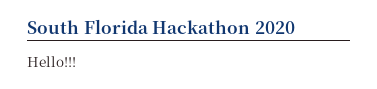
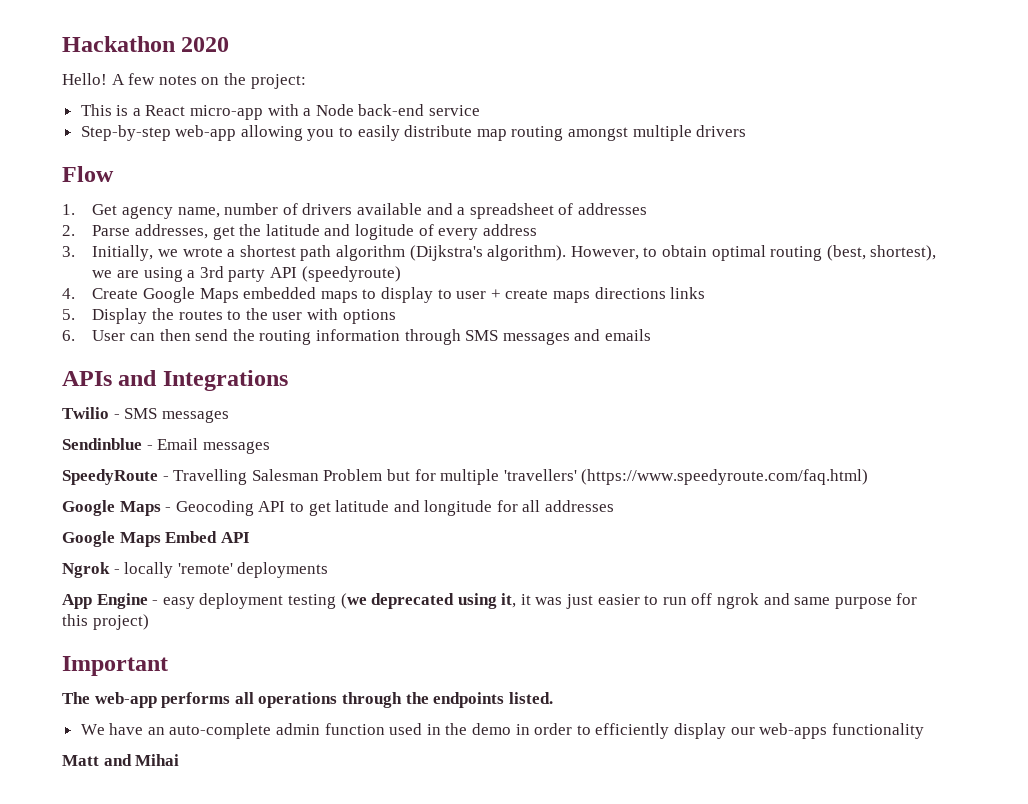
- South Florida Hackathon 2020
+ Hackathon 2020
- Hello!!!
+ Hello! A few notes on the project:
+ This is a React micro-app with a Node back-end service
+ Step-by-step web-app allowing you to easily distribute map routing amongst multiple drivers
+ Flow
+ 1. Get agency name, number of drivers available and a spreadsheet of addresses
+ 2. Parse addresses, get the latitude and logitude of every address
+ 3. Initially, we wrote a shortest path algorithm (Dijkstra's algorithm). However, to obtain optimal routing (best, shortest), we are using a 3rd party API (speedyroute)
+ 4. Create Google Maps embedded maps to display to user + create maps directions links
+ 5. Display the routes to the user with options
+ 6. User can then send the routing information through SMS messages and emails
+ APIs and Integrations
+ Twilio - SMS messages
+ Sendinblue - Email messages
+ SpeedyRoute - Travelling Salesman Problem but for multiple 'travellers' (https://www.speedyroute.com/faq.html)
+ Google Maps - Geocoding API to get latitude and longitude for all addresses
+ Google Maps Embed API
+ Ngrok - locally 'remote' deployments
+ App Engine - easy deployment testing (we deprecated using it, it was just easier to run off ngrok and same purpose for this project)
+ Important
+ The web-app performs all operations through the endpoints listed.
+ We have an auto-complete admin function used in the demo in order to efficiently display our web-apps functionality
+ Matt and Mihai

